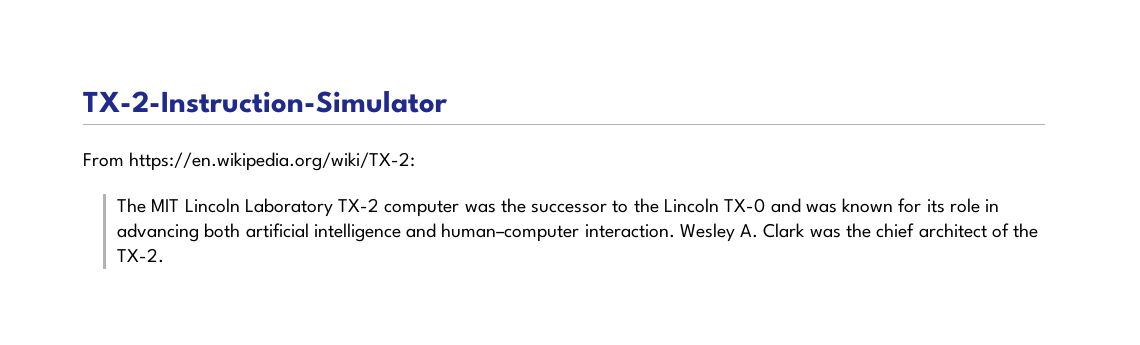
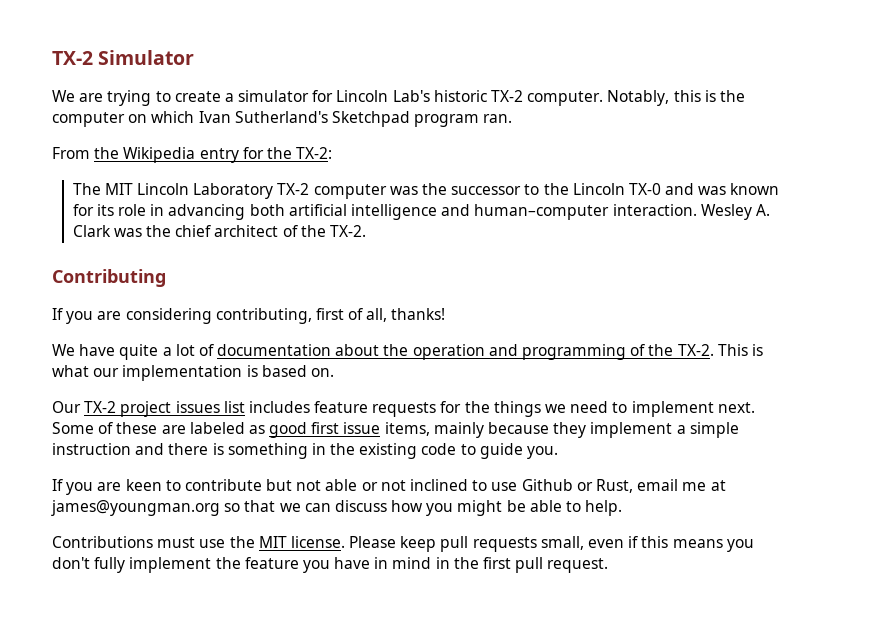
- TX-2-Instruction-Simulator
- From https://en.wikipedia.org/wiki/TX-2:
+ TX-2 Simulator
+ We are trying to create a simulator for Lincoln Lab's historic TX-2 computer. Notably, this is the computer on which Ivan Sutherland's Sketchpad program ran.
+ From the Wikipedia entry for the TX-2:
+ Contributing
+ If you are considering contributing, first of all, thanks!
+ We have quite a lot of documentation about the operation and programming of the TX-2. This is what our implementation is based on.
+ Our TX-2 project issues list includes feature requests for the things we need to implement next. Some of these are labeled as good first issue items, mainly because they implement a simple instruction and there is something in the existing code to guide you.
+ If you are keen to contribute but not able or not inclined to use Github or Rust, email me at james@youngman.org so that we can discuss how you might be able to help.
+ Contributions must use the MIT license. Please keep pull requests small, even if this means you don't fully implement the feature you have in mind in the first pull request.

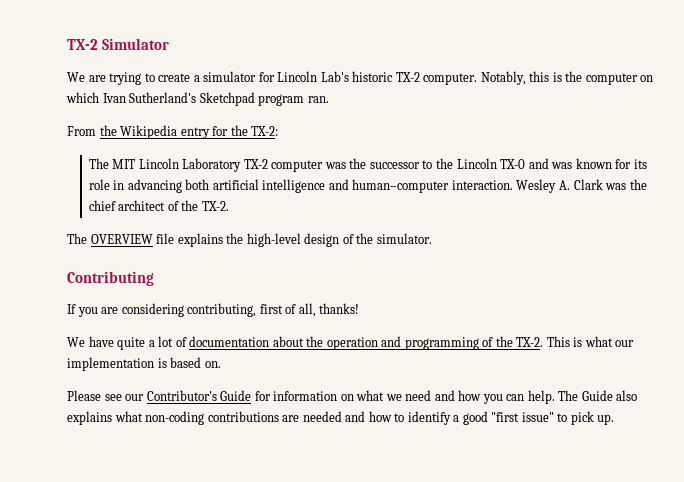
+ The OVERVIEW file explains the high-level design of the simulator.
- Our TX-2 project issues list includes feature requests for the things we need to implement next. Some of these are labeled as good first issue items, mainly because they implement a simple instruction and there is something in the existing code to guide you.
- If you are keen to contribute but not able or not inclined to use Github or Rust, email me at james@youngman.org so that we can discuss how you might be able to help.
- Contributions must use the MIT license. Please keep pull requests small, even if this means you don't fully implement the feature you have in mind in the first pull request.
+ Please see our Contributor's Guide for information on what we need and how you can help. The Guide also explains what non-coding contributions are needed and how to identify a good "first issue" to pick up.

